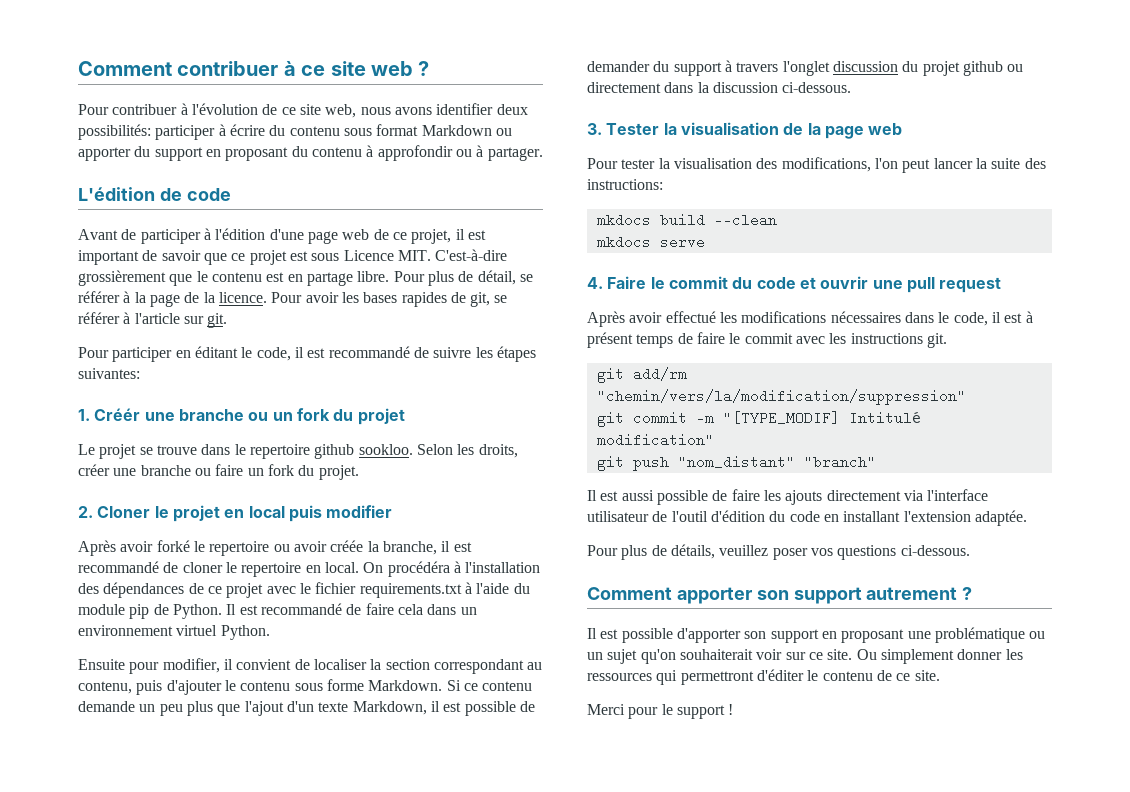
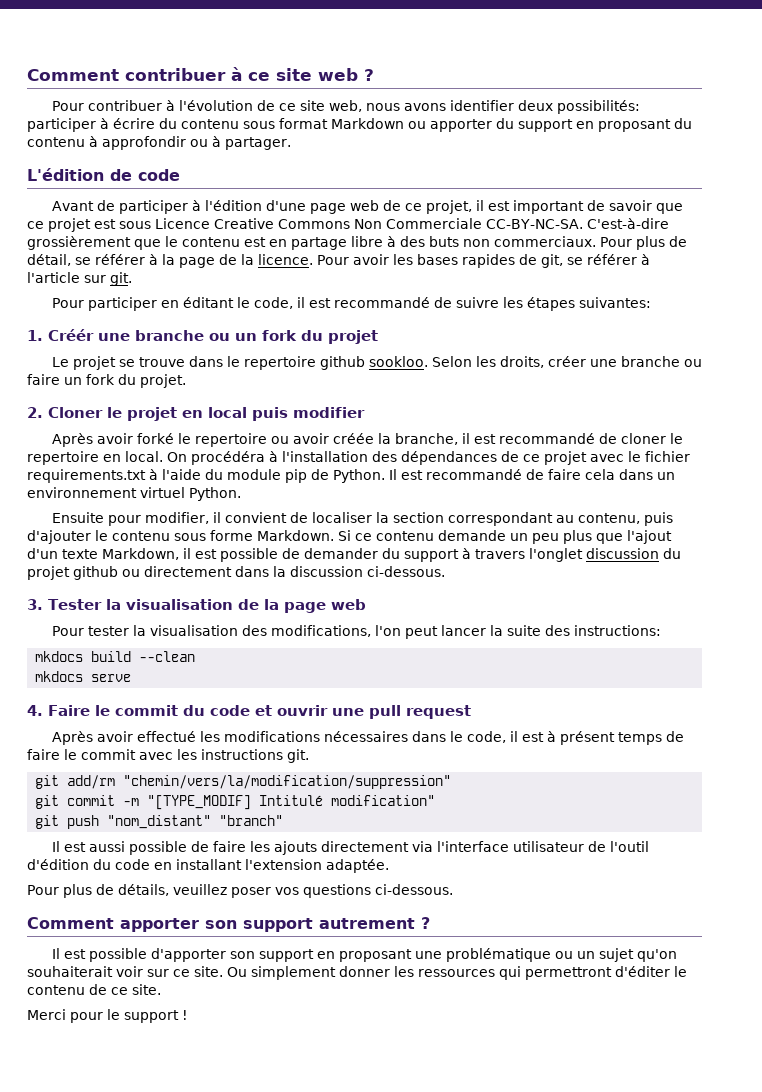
- Avant de participer à l'édition d'une page web de ce projet, il est important de savoir que ce projet est sous Licence MIT. C'est-à-dire grossièrement que le contenu est en partage libre.
+ Avant de participer à l'édition d'une page web de ce projet, il est important de savoir que ce projet est sous Licence Creative Commons Non Commerciale CC-BY-NC-SA. C'est-à-dire grossièrement que le contenu est en partage libre à des buts non commerciaux.

